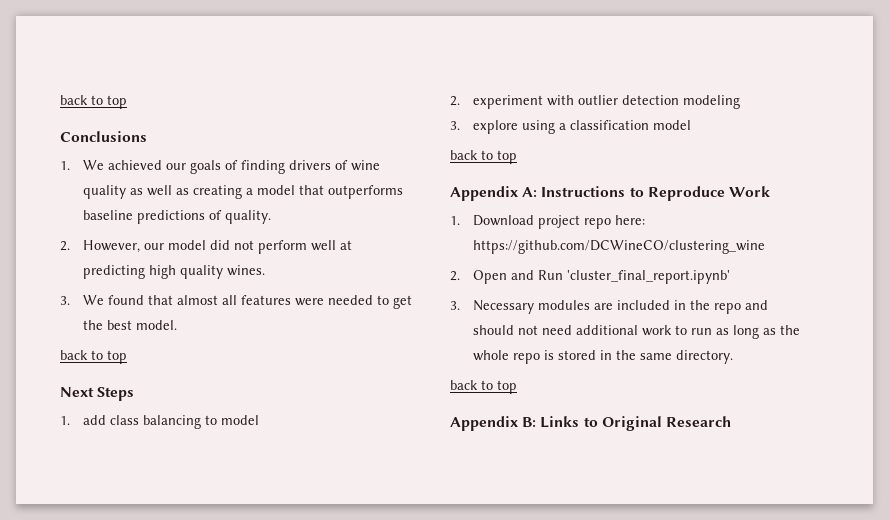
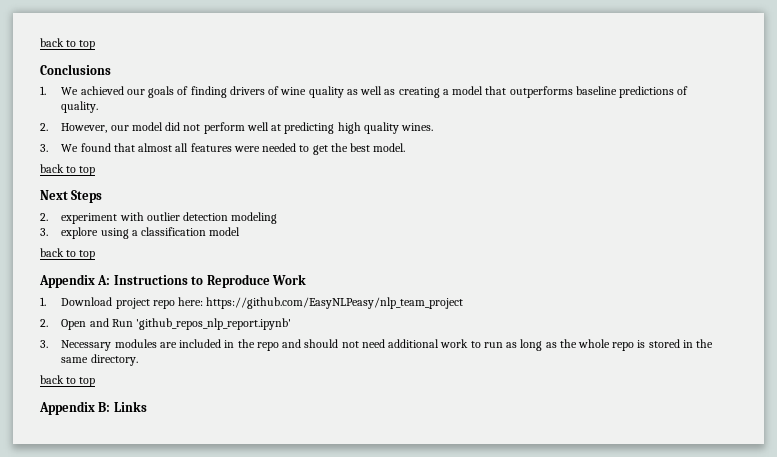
- 1. add class balancing to model
- 1. Download project repo here: https://github.com/DCWineCO/clustering_wine
+ 1. Download project repo here: https://github.com/EasyNLPeasy/nlp_team_project
- 2. Open and Run 'cluster_final_report.ipynb'
+ 2. Open and Run 'github_repos_nlp_report.ipynb'
- Appendix B: Links to Original Research
+ Appendix B: Links

